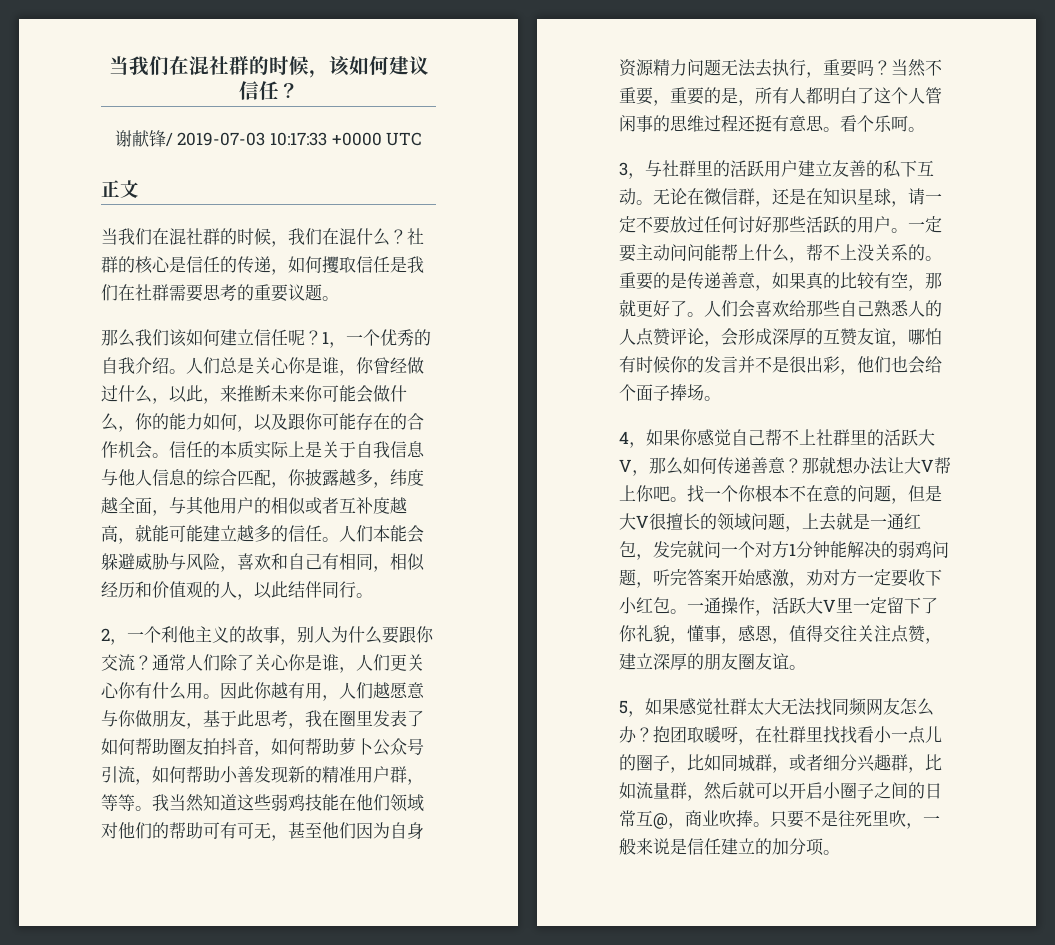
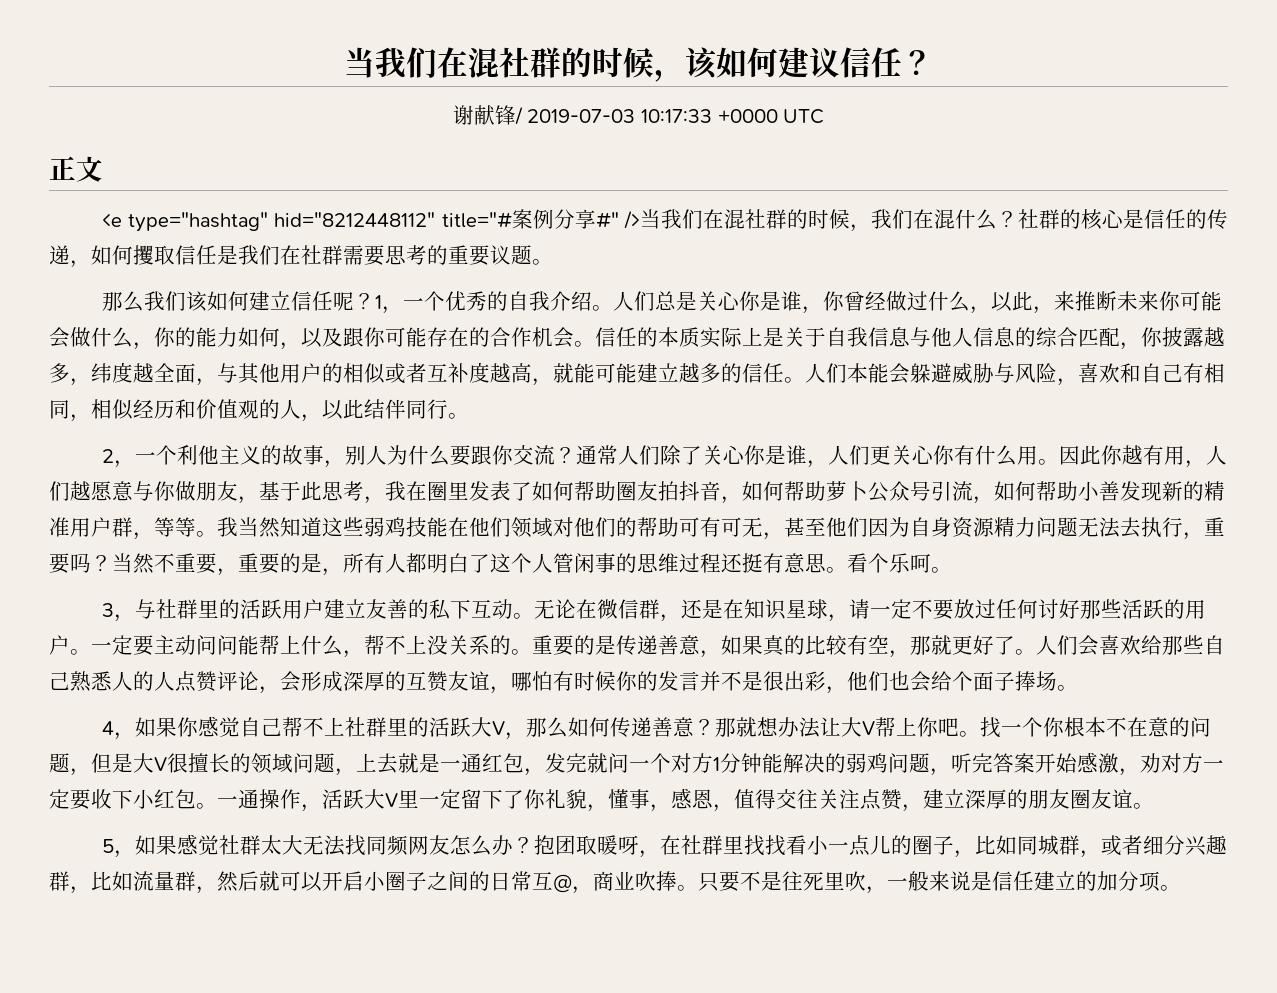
- 当我们在混社群的时候，我们在混什么？
+ <e type="hashtag" hid="8212448112" title="#案例分享#" />当我们在混社群的时候，我们在混什么？

